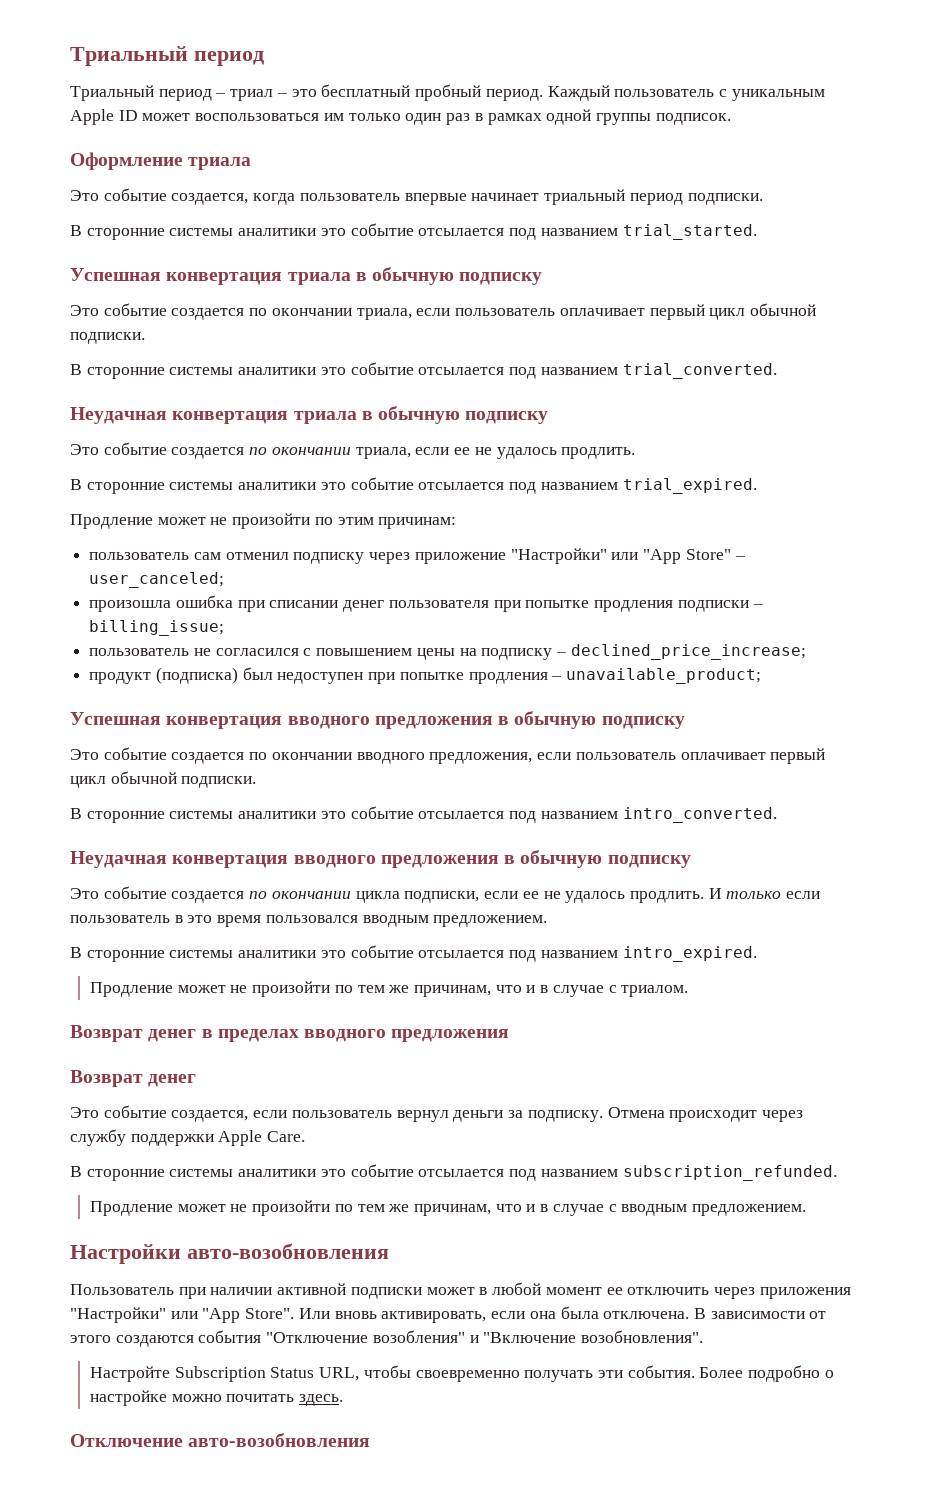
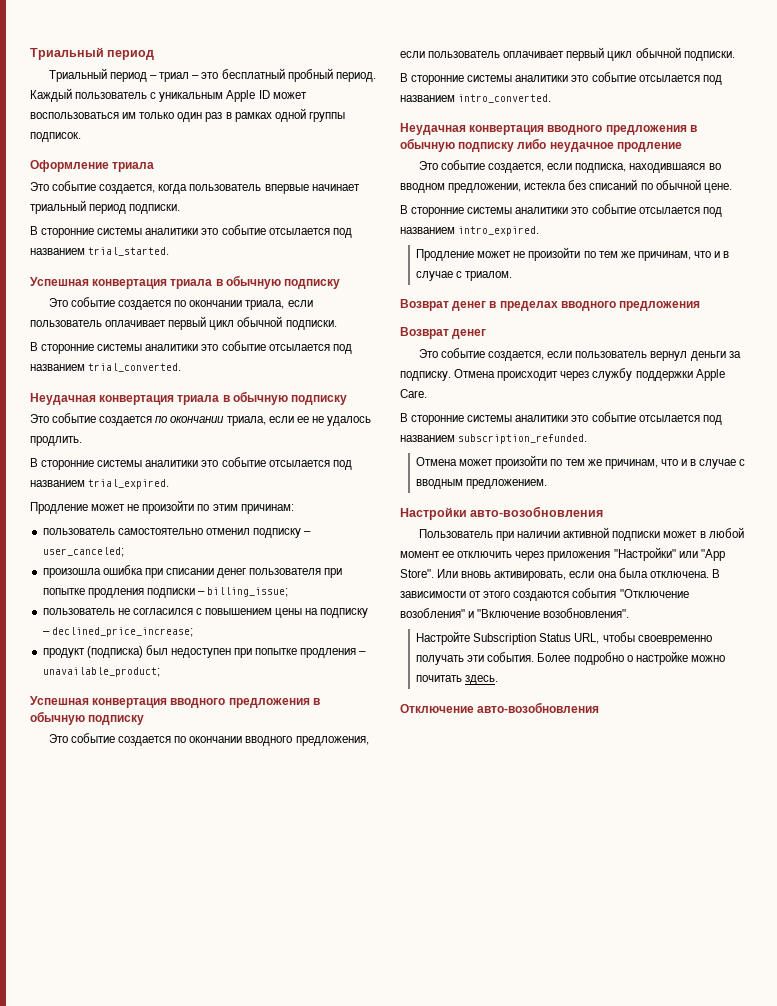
- пользователь сам отменил подписку через приложение "Настройки" или "App Store" – user_canceled;
+ пользователь самостоятельно отменил подписку – user_canceled;
- Неудачная конвертация вводного предложения в обычную подписку
- Это событие создается по окончании цикла подписки, если ее не удалось продлить. И только если пользователь в это время пользовался вводным предложением.
+ Неудачная конвертация вводного предложения в обычную подписку либо неудачное продление
+ Это событие создается, если подписка, находившаяся во вводном предложении, истекла без списаний по обычной цене.
- Продление может не произойти по тем же причинам, что и в случае с вводным предложением.
+ Отмена может произойти по тем же причинам, что и в случае с вводным предложением.

